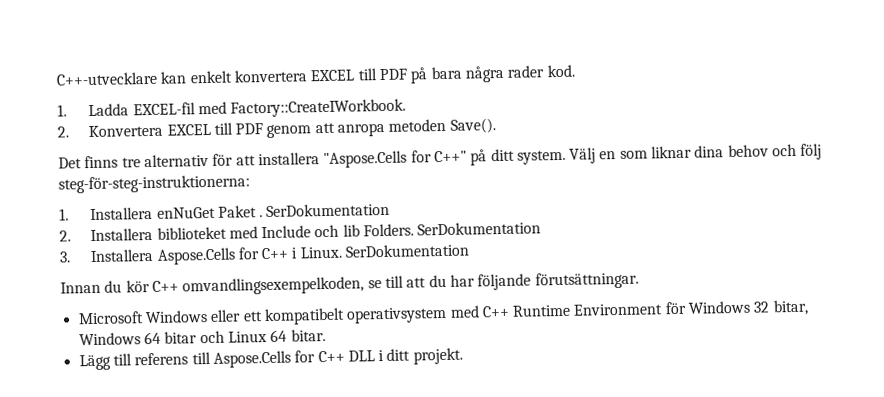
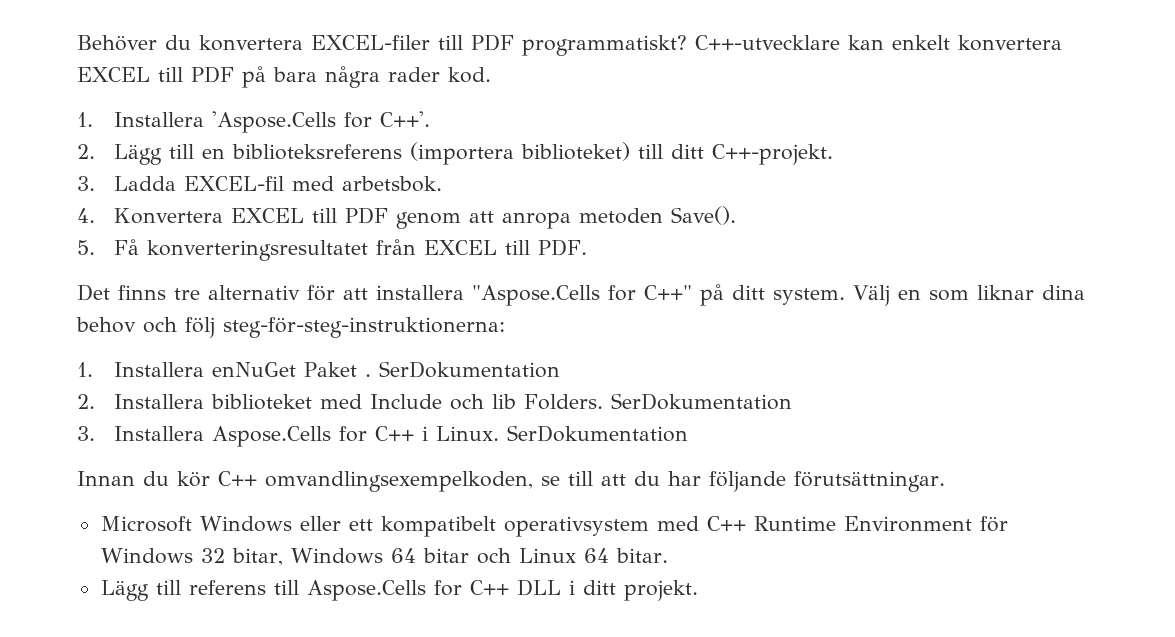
+ Behöver du konvertera EXCEL-filer till PDF programmatiskt?
- 1. Ladda EXCEL-fil med Factory::CreateIWorkbook.
- 2. Konvertera EXCEL till PDF genom att anropa metoden Save().
+ 1. Installera 'Aspose.Cells for C++'.
+ 2. Lägg till en biblioteksreferens (importera biblioteket) till ditt C++-projekt.
+ 3. Ladda EXCEL-fil med arbetsbok.
+ 4. Konvertera EXCEL till PDF genom att anropa metoden Save().
+ 5. Få konverteringsresultatet från EXCEL till PDF.

